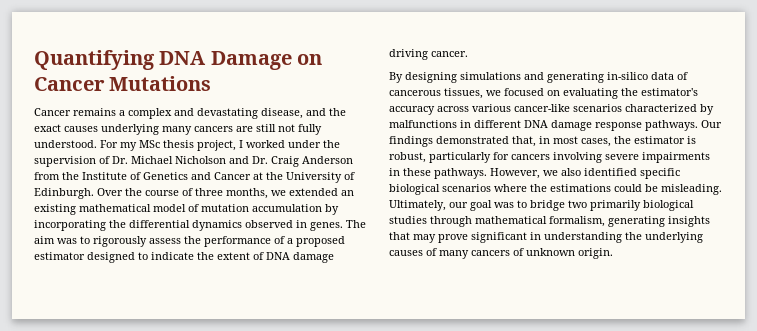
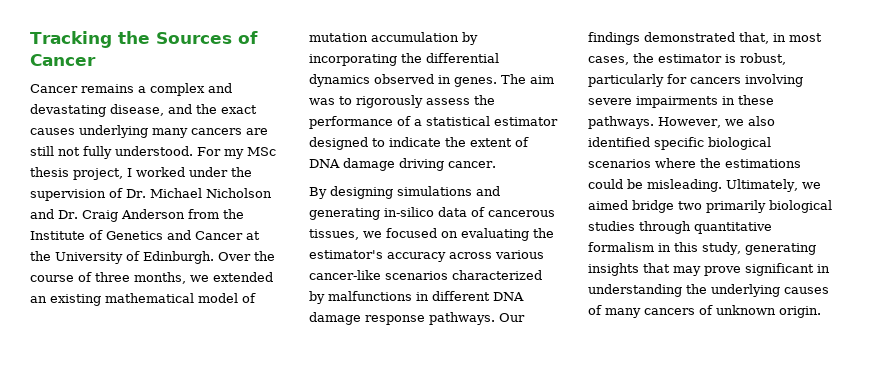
- Quantifying DNA Damage on Cancer Mutations
+ Tracking the Sources of Cancer
- The aim was to rigorously assess the performance of a proposed estimator designed to indicate the extent of DNA damage driving cancer.
+ The aim was to rigorously assess the performance of a statistical estimator designed to indicate the extent of DNA damage driving cancer.
- Ultimately, our goal was to bridge two primarily biological studies through mathematical formalism, generating insights that may prove significant in understanding the underlying causes of many cancers of unknown origin.
+ Ultimately, we aimed bridge two primarily biological studies through quantitative formalism in this study, generating insights that may prove significant in understanding the underlying causes of many cancers of unknown origin.

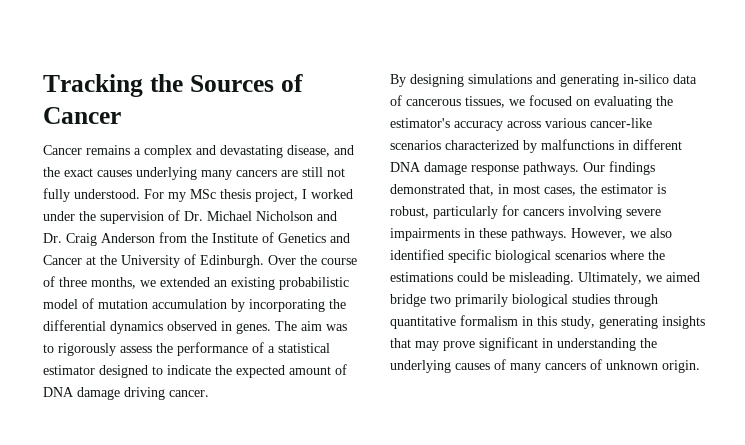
- Over the course of three months, we extended an existing mathematical model of mutation accumulation by incorporating the differential dynamics observed in genes.
+ Over the course of three months, we extended an existing probabilistic model of mutation accumulation by incorporating the differential dynamics observed in genes.
- The aim was to rigorously assess the performance of a statistical estimator designed to indicate the extent of DNA damage driving cancer.
+ The aim was to rigorously assess the performance of a statistical estimator designed to indicate the expected amount of DNA damage driving cancer.

